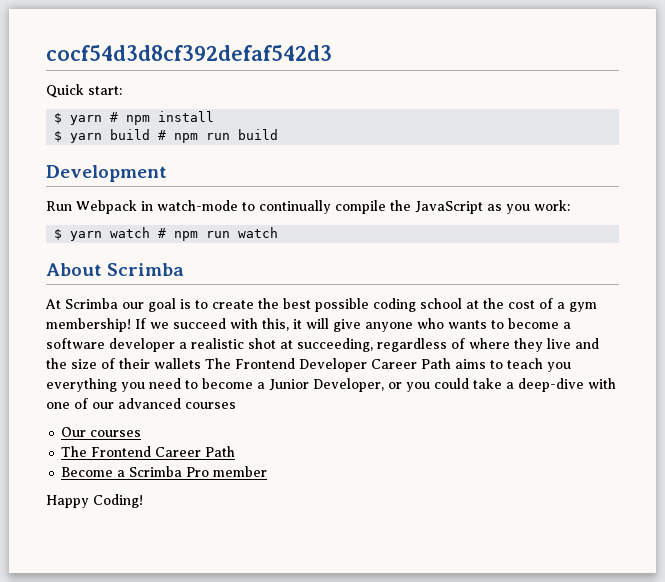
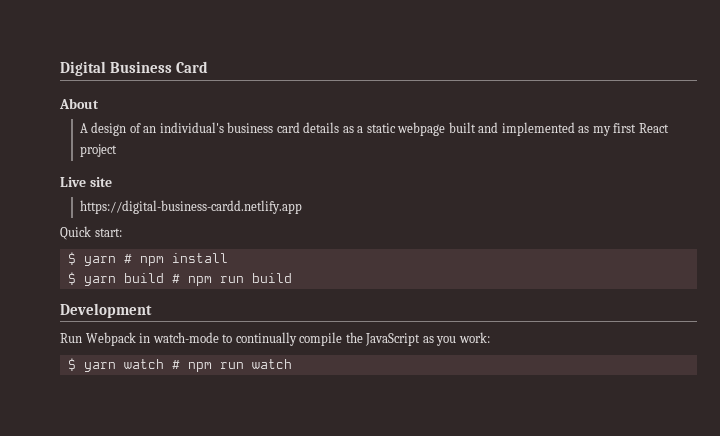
- cocf54d3d8cf392defaf542d3
+ Digital Business Card
+ About
+ A design of an individual's business card details as a static webpage built and implemented as my first React project
+ Live site
+ https://digital-business-cardd.netlify.app
- About Scrimba
- At Scrimba our goal is to create the best possible coding school at the cost of a gym membership! If we succeed with this, it will give anyone who wants to become a software developer a realistic shot at succeeding, regardless of where they live and the size of their wallets The Frontend Developer Career Path aims to teach you everything you need to become a Junior Developer, or you could take a deep-dive with one of our advanced courses
- Our courses
- The Frontend Career Path
- Become a Scrimba Pro member
- Happy Coding!

